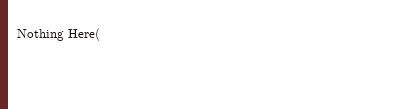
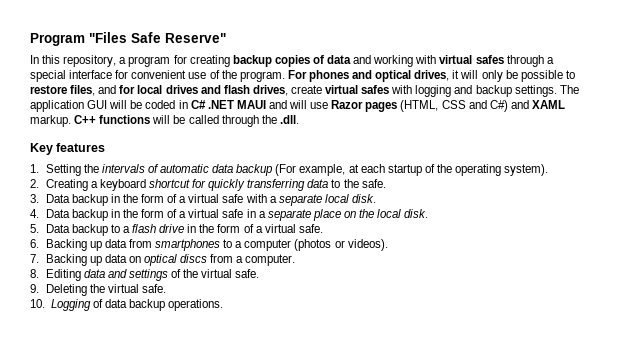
- Nothing Here(
+ Program "Files Safe Reserve"
+ In this repository, a program for creating backup copies of data and working with virtual safes through a special interface for convenient use of the program. For phones and optical drives, it will only be possible to restore files, and for local drives and flash drives, create virtual safes with logging and backup settings. The application GUI will be coded in C# .NET MAUI and will use Razor pages (HTML, CSS and C#) and XAML markup. C++ functions will be called through the .dll.
+ Key features
+ 1. Setting the intervals of automatic data backup (For example, at each startup of the operating system).
+ 2. Creating a keyboard shortcut for quickly transferring data to the safe.
+ 3. Data backup in the form of a virtual safe with a separate local disk.
+ 4. Data backup in the form of a virtual safe in a separate place on the local disk.
+ 5. Data backup to a flash drive in the form of a virtual safe.
+ 6. Backing up data from smartphones to a computer (photos or videos).
+ 7. Backing up data on optical discs from a computer.
+ 8. Editing data and settings of the virtual safe.
+ 9. Deleting the virtual safe.
+ 10. Logging of data backup operations.

